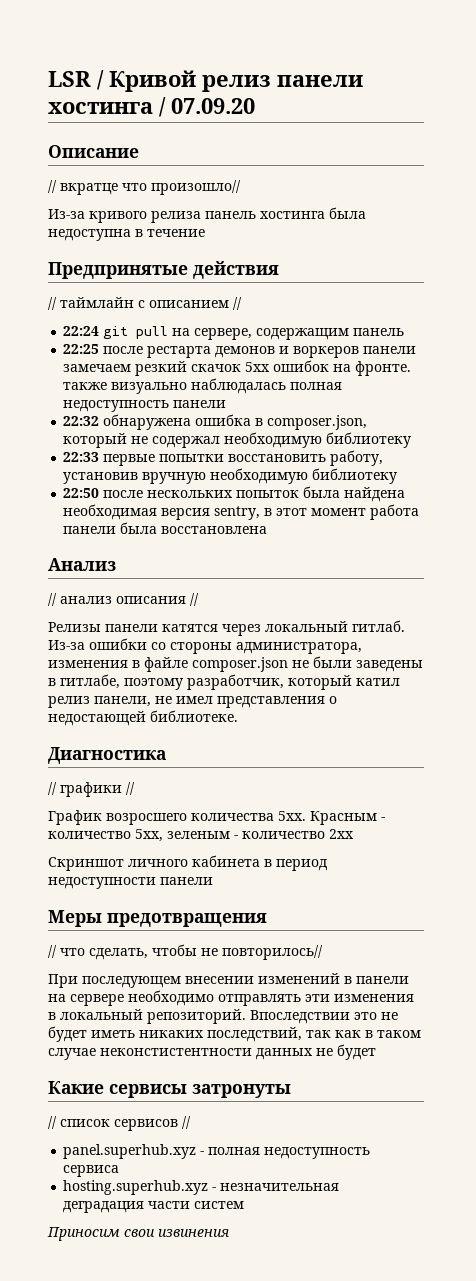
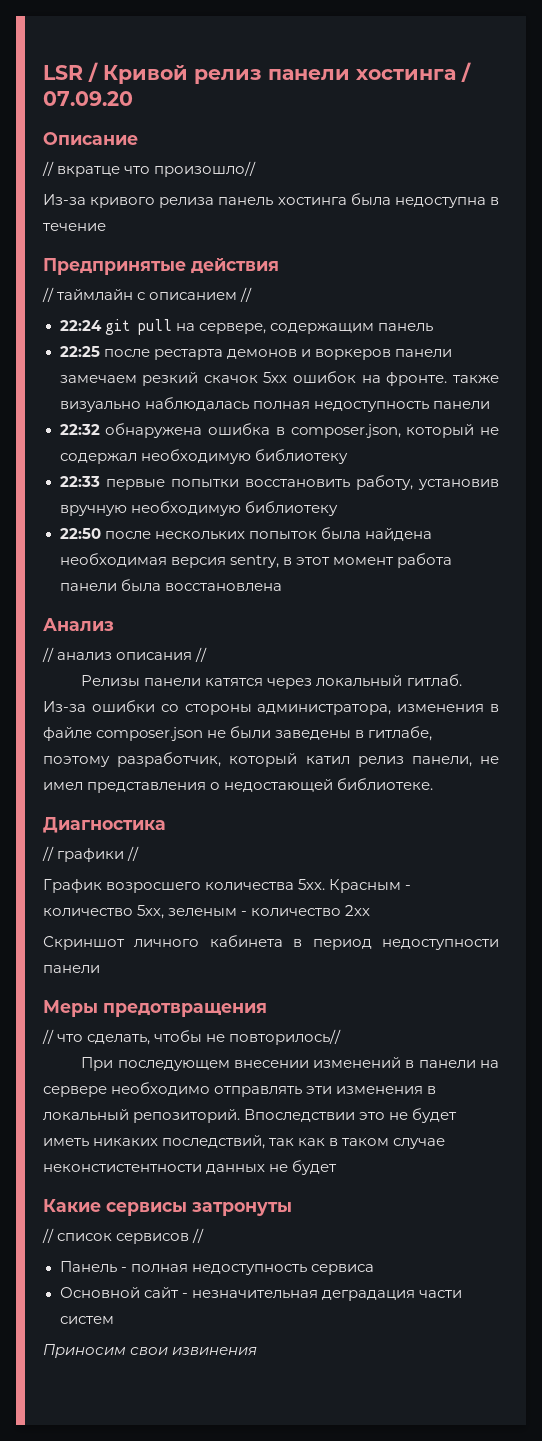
- panel.superhub.xyz - полная недоступность сервиса
+ Панель - полная недоступность сервиса
- hosting.superhub.xyz - незначительная деградация части систем
+ Основной сайт - незначительная деградация части систем

